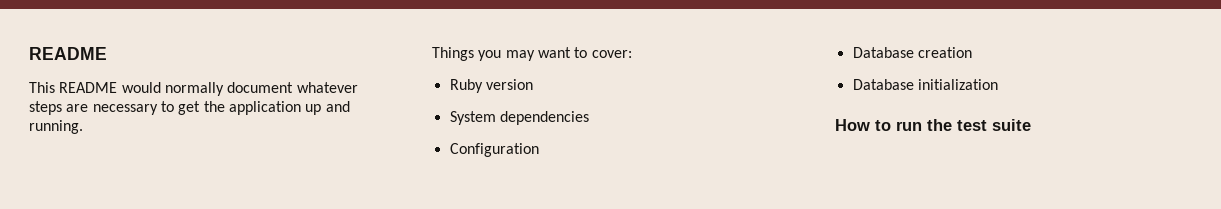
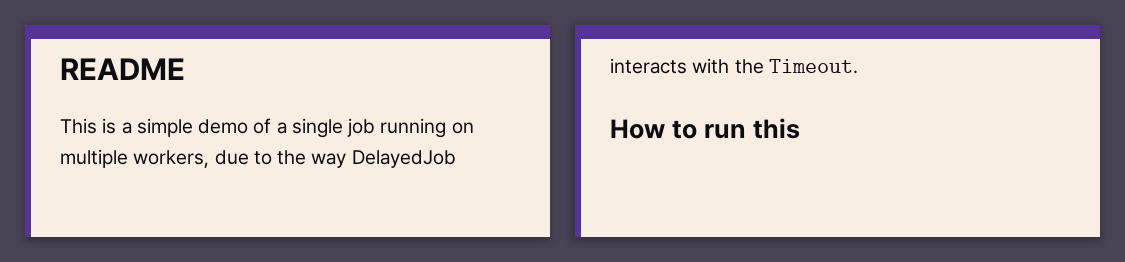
- This README would normally document whatever steps are necessary to get the application up and running.
- Things you may want to cover:
- Ruby version
- System dependencies
- Configuration
- Database creation
- Database initialization
+ This is a simple demo of a single job running on multiple workers, due to the way DelayedJob interacts with the Timeout.
- How to run the test suite
+ How to run this

